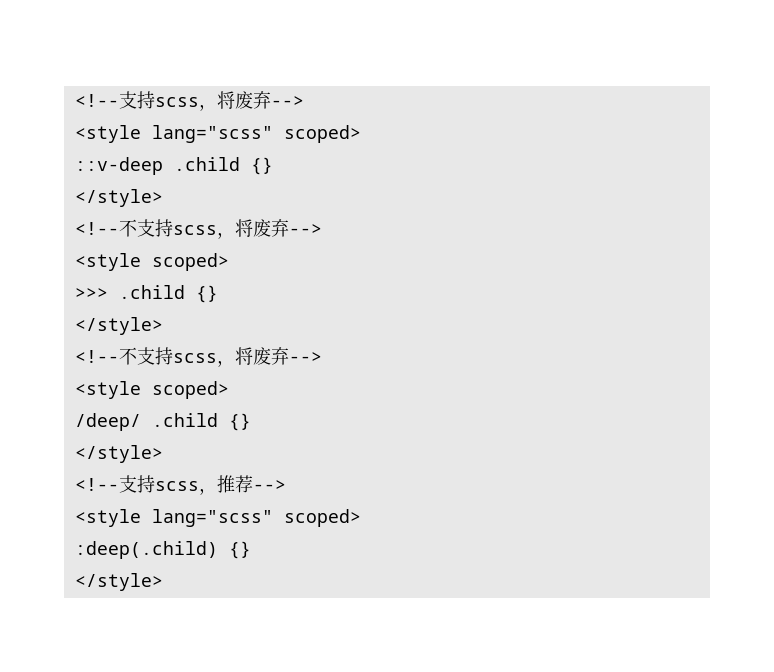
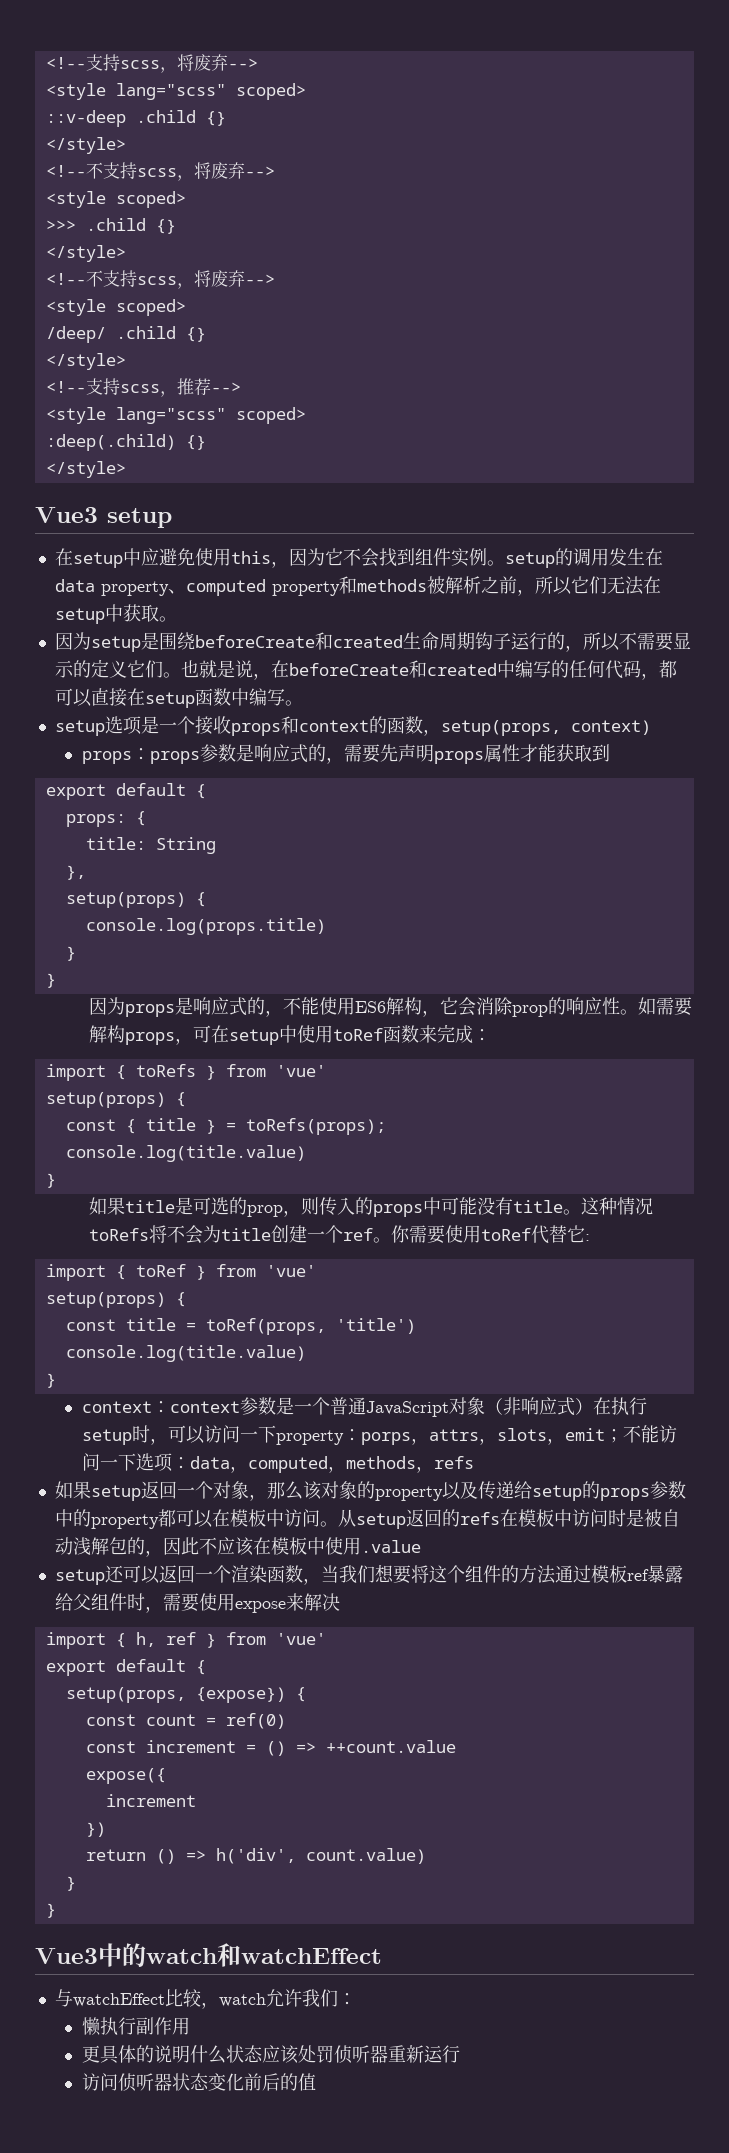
+ Vue3 setup
+ 在setup中应避免使用this，因为它不会找到组件实例。setup的调用发生在data property、computed property和methods被解析之前，所以它们无法在setup中获取。
+ 因为setup是围绕beforeCreate和created生命周期钩子运行的，所以不需要显示的定义它们。也就是说，在beforeCreate和created中编写的任何代码，都可以直接在setup函数中编写。
+ setup选项是一个接收props和context的函数，setup(props, context)
+ props：props参数是响应式的，需要先声明props属性才能获取到
+ export default {
+ props: {
+ title: String
+ },
+ setup(props) {
+ console.log(props.title)
+ }
+ }
+ 因为props是响应式的，不能使用ES6解构，它会消除prop的响应性。如需要解构props，可在setup中使用toRef函数来完成：
+ import { toRefs } from 'vue'
+ setup(props) {
+ const { title } = toRefs(props);
+ console.log(title.value)
+ }
+ 如果title是可选的prop，则传入的props中可能没有title。这种情况toRefs将不会为title创建一个ref。你需要使用toRef代替它:
+ import { toRef } from 'vue'
+ setup(props) {
+ const title = toRef(props, 'title')
+ console.log(title.value)
+ }
+ context：context参数是一个普通JavaScript对象（非响应式）在执行setup时，可以访问一下property：porps，attrs，slots，emit；不能访问一下选项：data，computed，methods，refs
+ 如果setup返回一个对象，那么该对象的property以及传递给setup的props参数中的property都可以在模板中访问。从setup返回的refs在模板中访问时是被自动浅解包的，因此不应该在模板中使用.value
+ setup还可以返回一个渲染函数，当我们想要将这个组件的方法通过模板ref暴露给父组件时，需要使用expose来解决
+ import { h, ref } from 'vue'
+ export default {
+ setup(props, {expose}) {
+ const count = ref(0)
+ const increment = () => ++count.value
+ expose({
+ increment
+ })
+ return () => h('div', count.value)
+ }
+ }
+ Vue3中的watch和watchEffect
+ 与watchEffect比较，watch允许我们：
+ 懒执行副作用
+ 更具体的说明什么状态应该处罚侦听器重新运行
+ 访问侦听器状态变化前后的值

